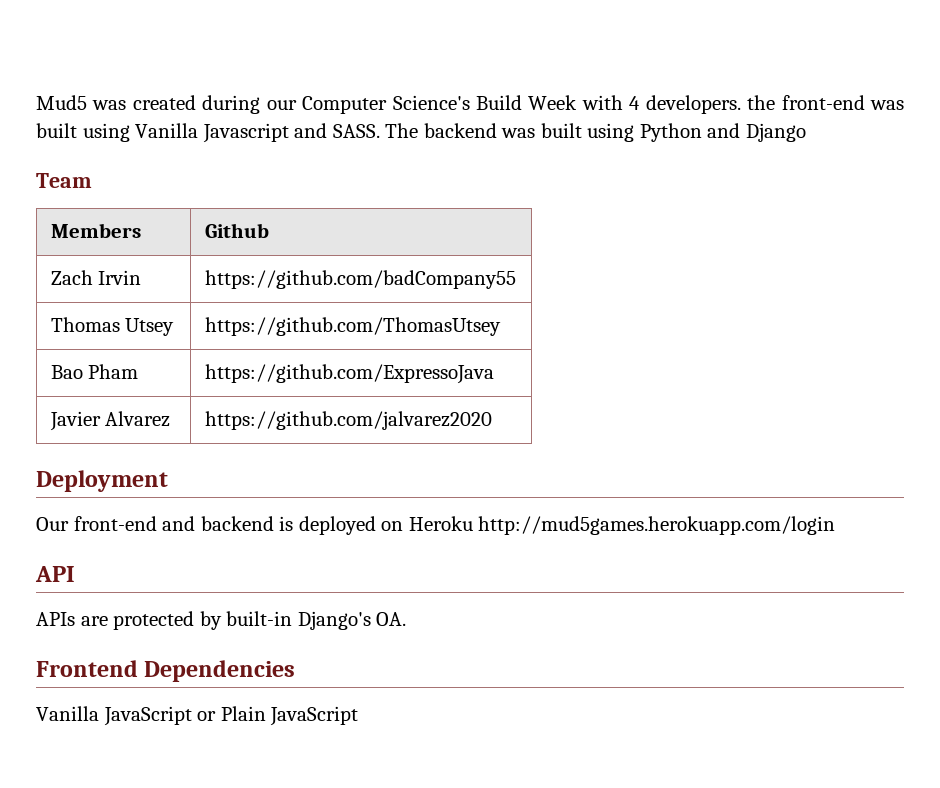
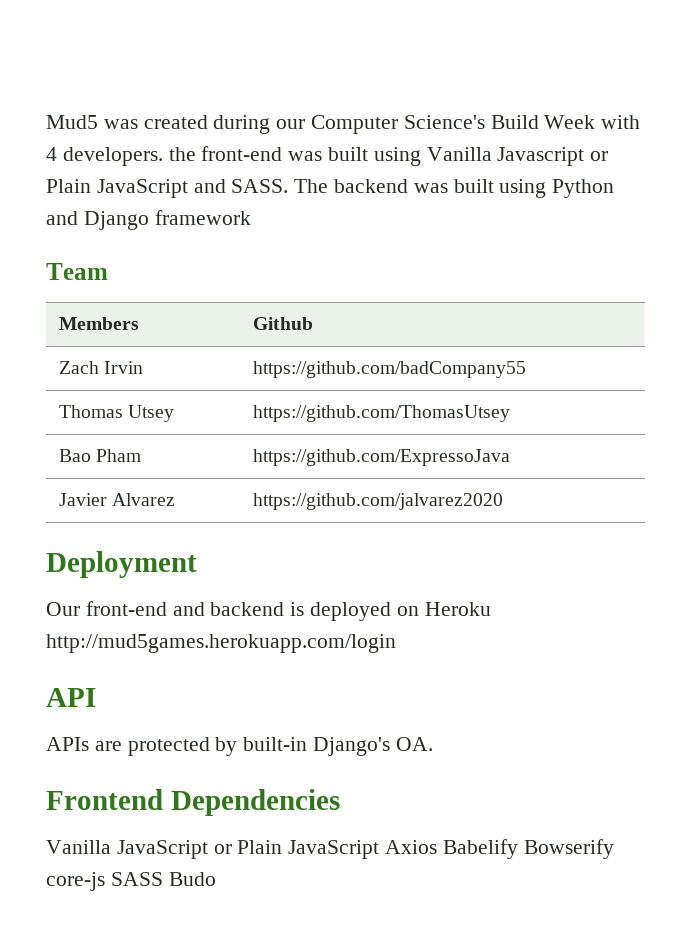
- Mud5 was created during our Computer Science's Build Week with 4 developers. the front-end was built using Vanilla Javascript and SASS.
+ Mud5 was created during our Computer Science's Build Week with 4 developers. the front-end was built using Vanilla Javascript or Plain JavaScript and SASS.
- The backend was built using Python and Django
+ The backend was built using Python and Django framework
- Vanilla JavaScript or Plain JavaScript
+ Vanilla JavaScript or Plain JavaScript Axios Babelify Bowserify core-js SASS Budo

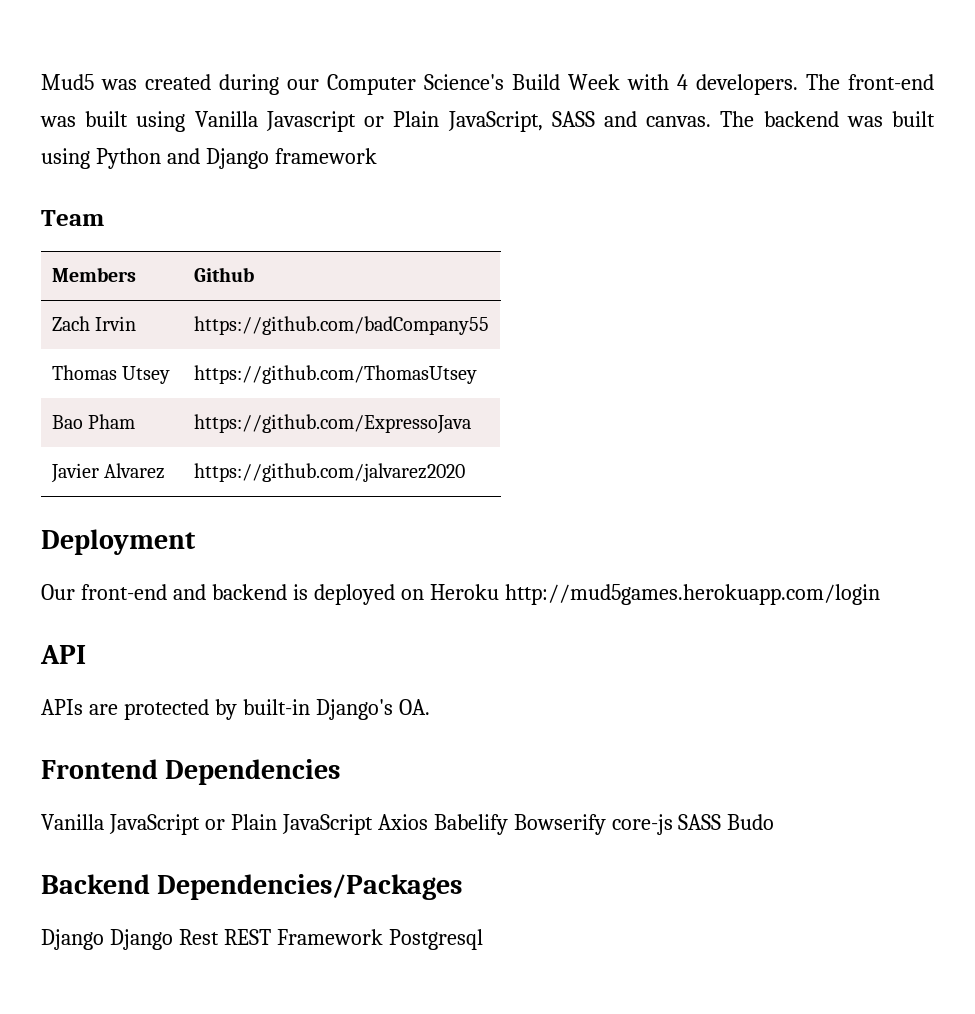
- Mud5 was created during our Computer Science's Build Week with 4 developers. the front-end was built using Vanilla Javascript or Plain JavaScript and SASS.
+ Mud5 was created during our Computer Science's Build Week with 4 developers. The front-end was built using Vanilla Javascript or Plain JavaScript, SASS and canvas.
+ Backend Dependencies/Packages
+ Django Django Rest REST Framework Postgresql

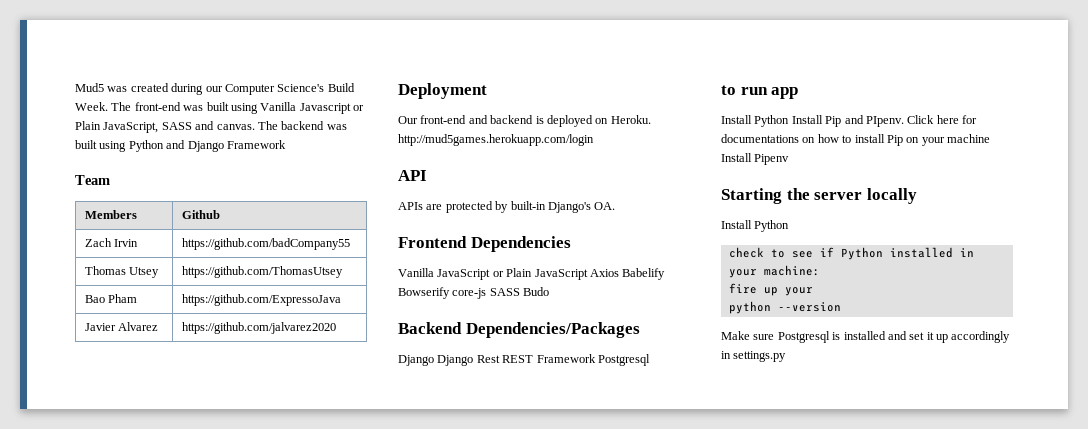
- Mud5 was created during our Computer Science's Build Week with 4 developers.
+ Mud5 was created during our Computer Science's Build Week.
- The backend was built using Python and Django framework
+ The backend was built using Python and Django Framework
- Our front-end and backend is deployed on Heroku http://mud5games.herokuapp.com/login
+ Our front-end and backend is deployed on Heroku. http://mud5games.herokuapp.com/login
+ to run app
+ Install Python Install Pip and PIpenv. Click here for documentations on how to install Pip on your machine Install Pipenv
+ Starting the server locally
+ Install Python
+ check to see if Python installed in your machine:
+ fire up your
+ python --version
+ Make sure Postgresql is installed and set it up accordingly in settings.py

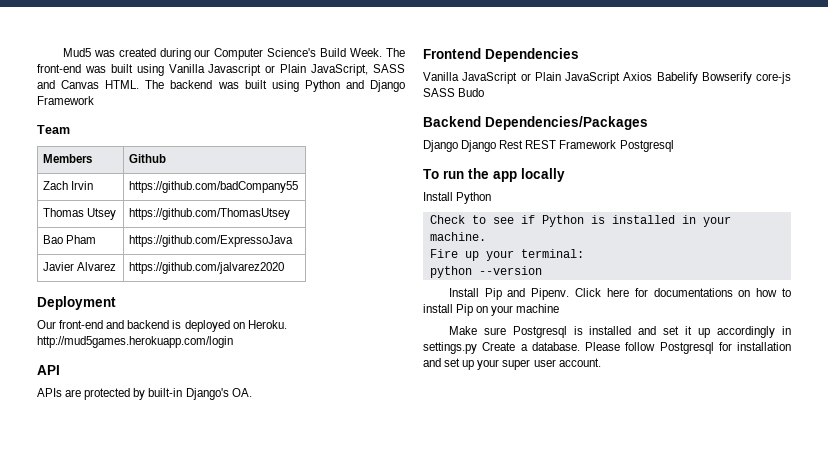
- The front-end was built using Vanilla Javascript or Plain JavaScript, SASS and canvas.
+ The front-end was built using Vanilla Javascript or Plain JavaScript, SASS and Canvas HTML.
- to run app
- Install Python Install Pip and PIpenv.
+ To run the app locally
+ Install Python
+ Check to see if Python is installed in your machine.
+ Fire up your terminal:
+ python --version
+ Install Pip and Pipenv.
- Click here for documentations on how to install Pip on your machine Install Pipenv
- Starting the server locally
- Install Python
- check to see if Python installed in your machine:
- fire up your
- python --version
+ Click here for documentations on how to install Pip on your machine
- Make sure Postgresql is installed and set it up accordingly in settings.py
+ Make sure Postgresql is installed and set it up accordingly in settings.py Create a database. Please follow Postgresql for installation and set up your super user account.

